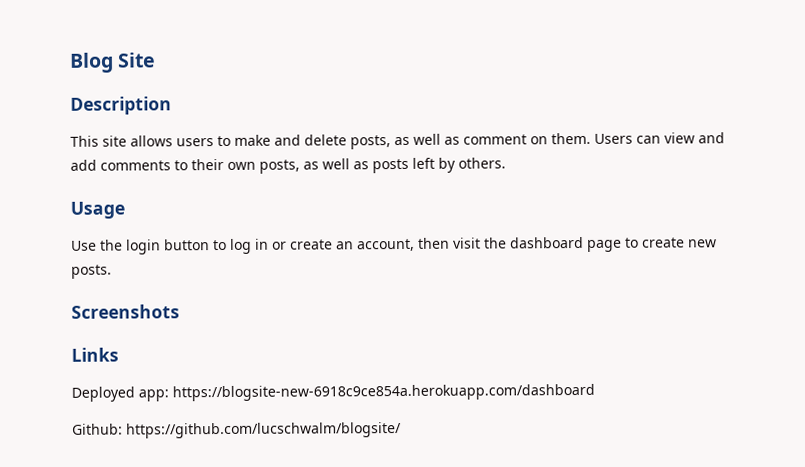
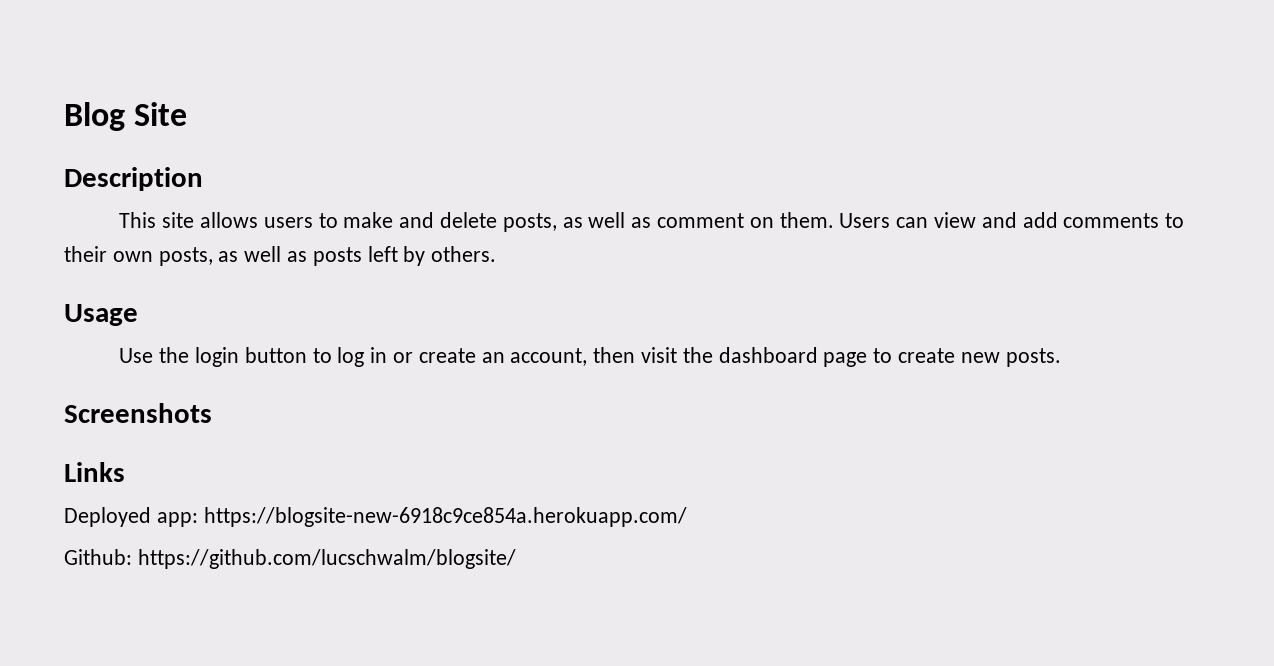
- Deployed app: https://blogsite-new-6918c9ce854a.herokuapp.com/dashboard
+ Deployed app: https://blogsite-new-6918c9ce854a.herokuapp.com/

